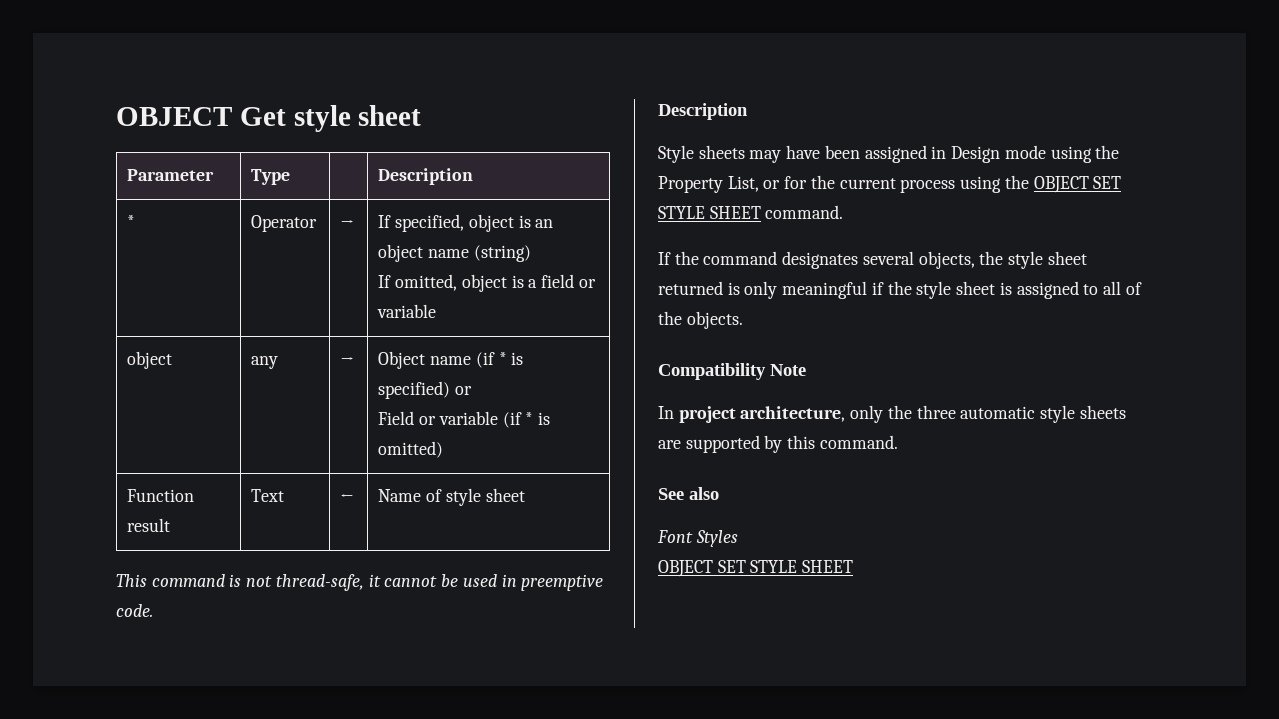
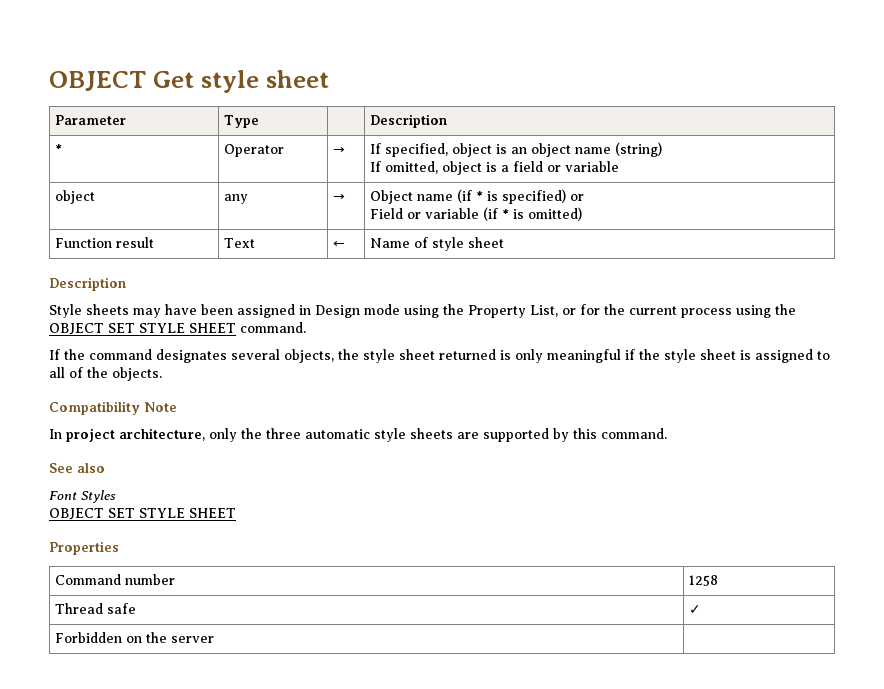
- This command is not thread-safe, it cannot be used in preemptive code.
+ Properties
+ Command number | 1258
+ Thread safe | ✓
+ Forbidden on the server |

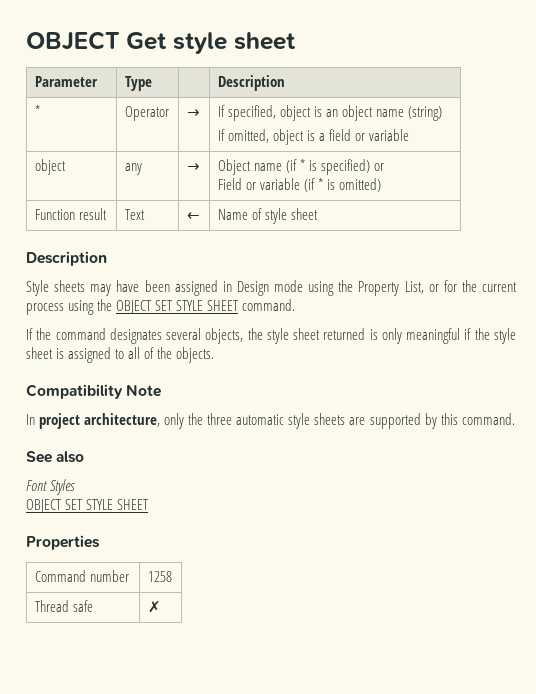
- Thread safe | ✓
- Forbidden on the server |
+ Thread safe | ✗

